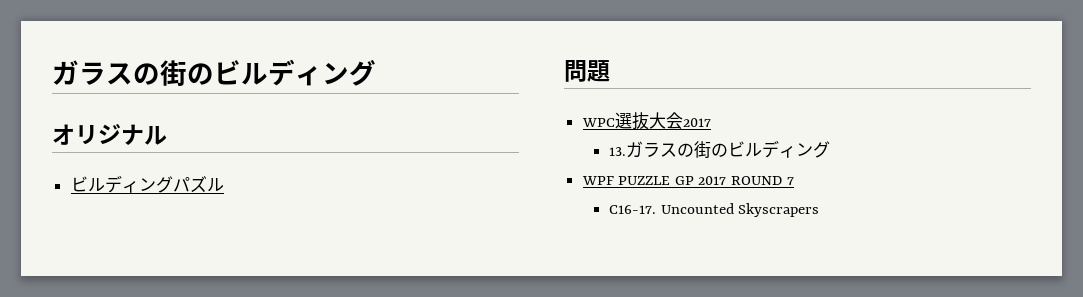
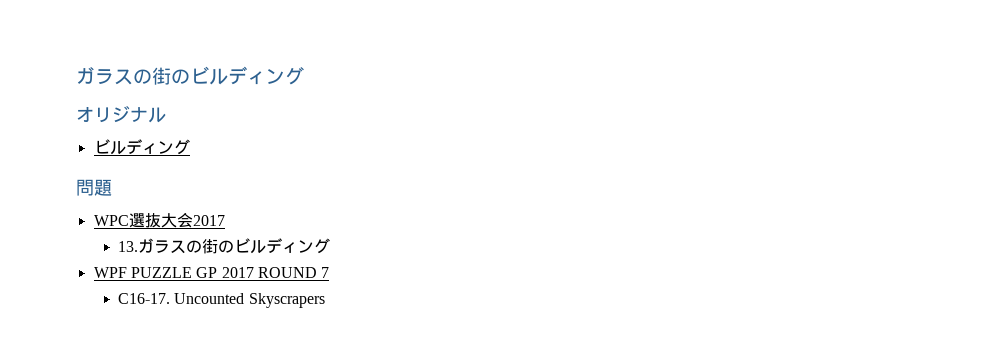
  オリジナル
- ビルディングパズル
+ ビルディング

